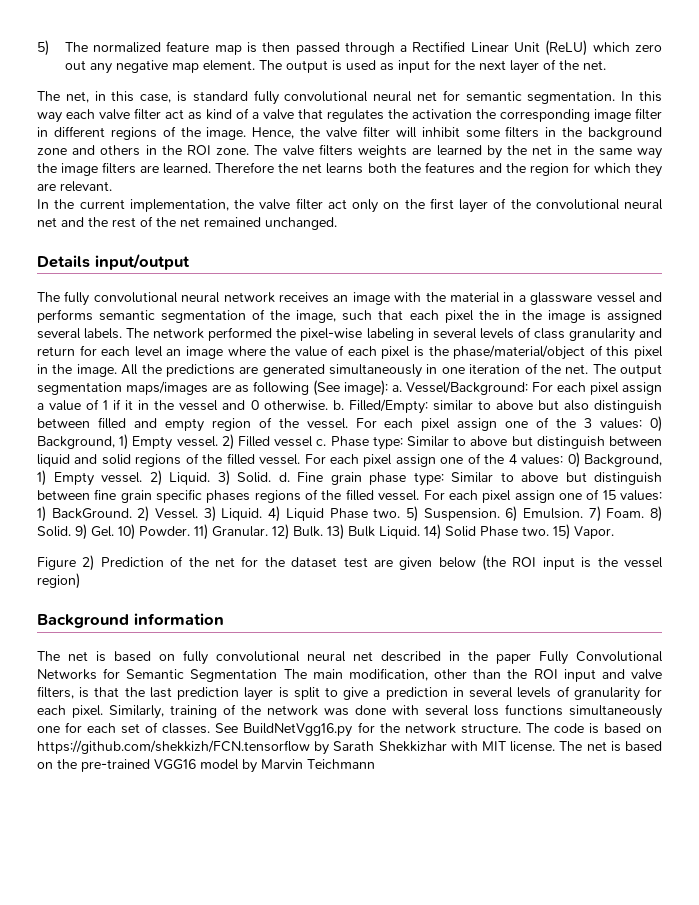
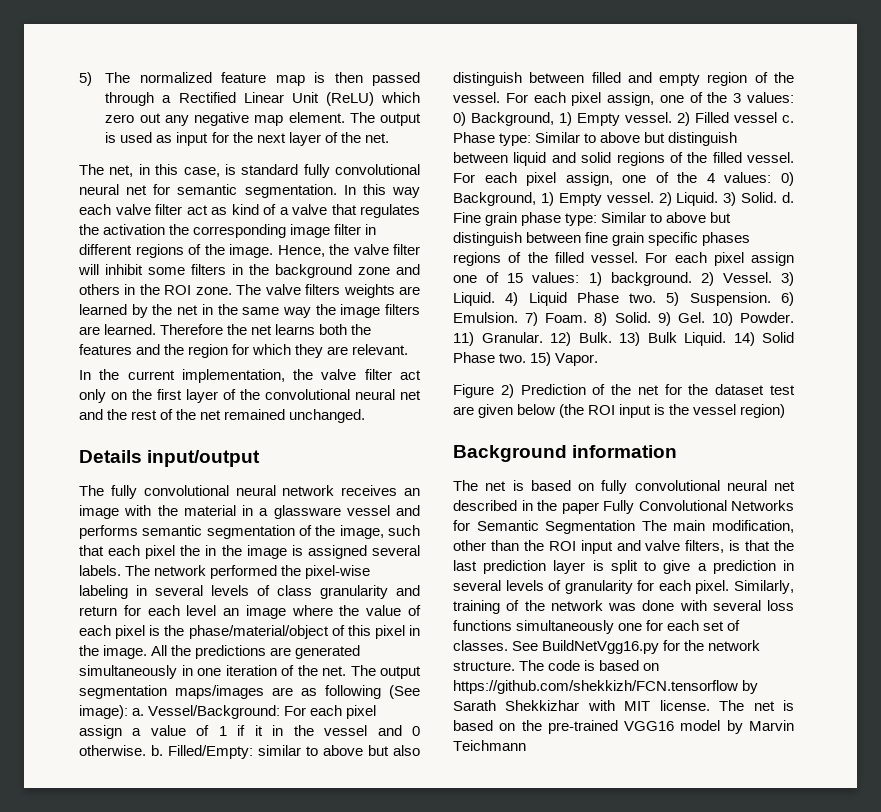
- For each pixel assign one of the 3 values: 0) Background, 1) Empty vessel.
+ For each pixel assign, one of the 3 values: 0) Background, 1) Empty vessel.
- For each pixel assign one of the 4 values: 0) Background, 1) Empty vessel.
+ For each pixel assign, one of the 4 values: 0) Background, 1) Empty vessel.
- For each pixel assign one of 15 values: 1) BackGround.
+ For each pixel assign one of 15 values: 1) background.

